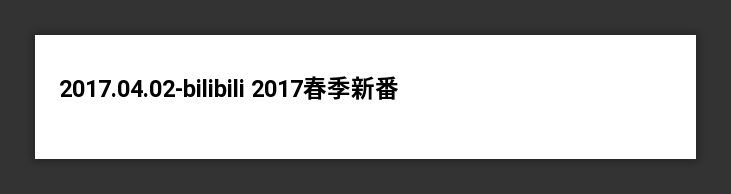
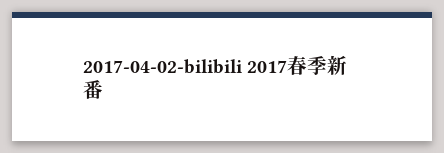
- 2017.04.02-bilibili 2017春季新番
+ 2017-04-02-bilibili 2017春季新番

